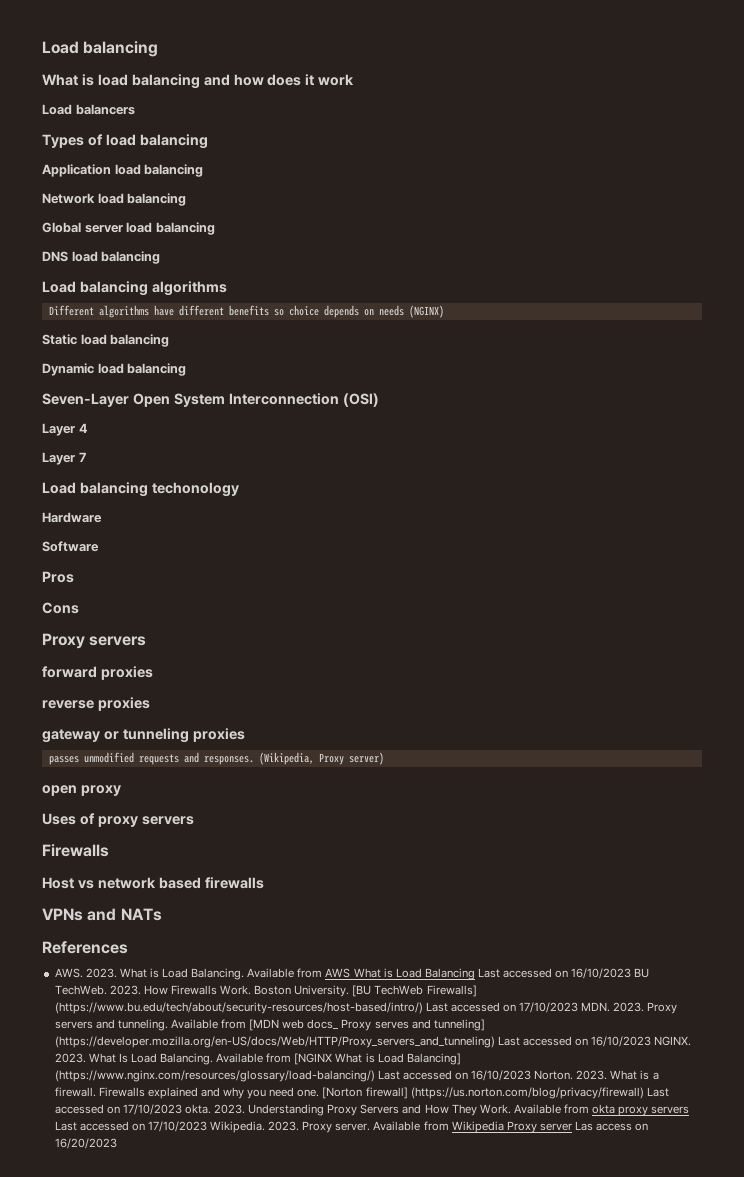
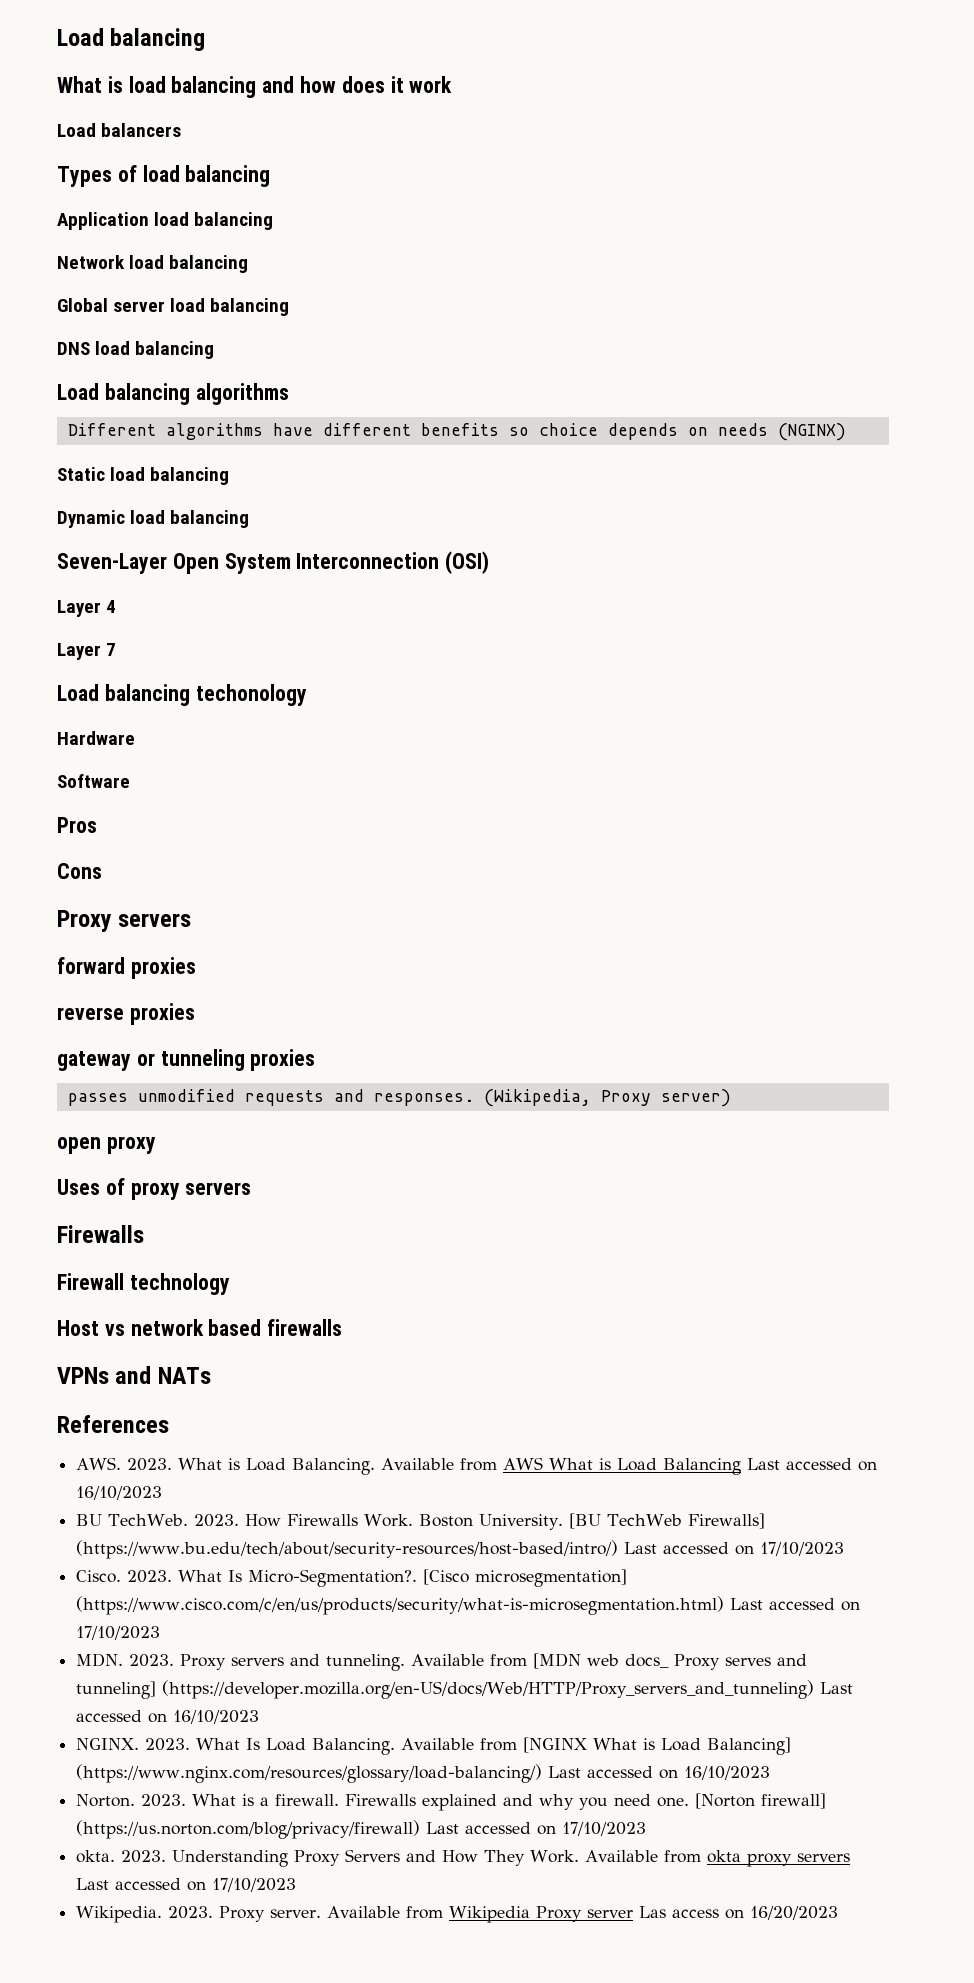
+ Firewall technology
- Available from AWS What is Load Balancing Last accessed on 16/10/2023 BU TechWeb.
+ Available from AWS What is Load Balancing Last accessed on 16/10/2023
+ BU TechWeb.
- [BU TechWeb Firewalls] (https://www.bu.edu/tech/about/security-resources/host-based/intro/) Last accessed on 17/10/2023 MDN. 2023.
+ [BU TechWeb Firewalls] (https://www.bu.edu/tech/about/security-resources/host-based/intro/) Last accessed on 17/10/2023
+ Cisco. 2023. What Is Micro-Segmentation?. [Cisco microsegmentation] (https://www.cisco.com/c/en/us/products/security/what-is-microsegmentation.html) Last accessed on 17/10/2023
+ MDN. 2023.
- Available from [MDN web docs_ Proxy serves and tunneling] (https://developer.mozilla.org/en-US/docs/Web/HTTP/Proxy_servers_and_tunneling) Last accessed on 16/10/2023 NGINX.
+ Available from [MDN web docs_ Proxy serves and tunneling] (https://developer.mozilla.org/en-US/docs/Web/HTTP/Proxy_servers_and_tunneling) Last accessed on 16/10/2023
+ NGINX.
- Available from [NGINX What is Load Balancing] (https://www.nginx.com/resources/glossary/load-balancing/) Last accessed on 16/10/2023 Norton.
+ Available from [NGINX What is Load Balancing] (https://www.nginx.com/resources/glossary/load-balancing/) Last accessed on 16/10/2023
+ Norton.
- [Norton firewall] (https://us.norton.com/blog/privacy/firewall) Last accessed on 17/10/2023 okta.
+ [Norton firewall] (https://us.norton.com/blog/privacy/firewall) Last accessed on 17/10/2023
+ okta.
- Available from okta proxy servers Last accessed on 17/10/2023 Wikipedia.
+ Available from okta proxy servers Last accessed on 17/10/2023
+ Wikipedia.

